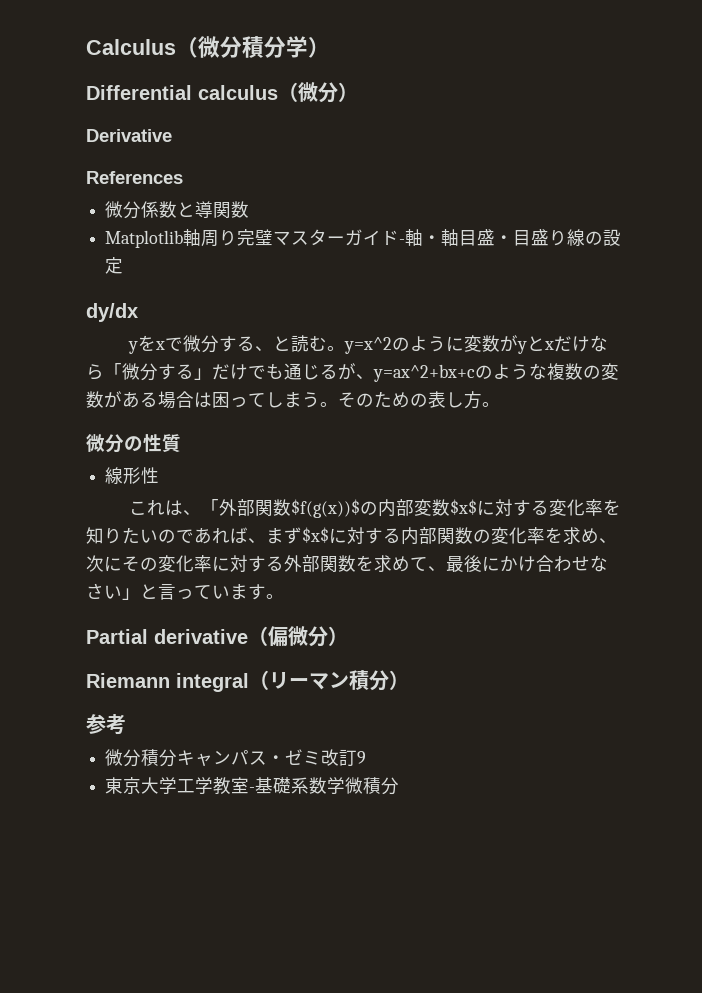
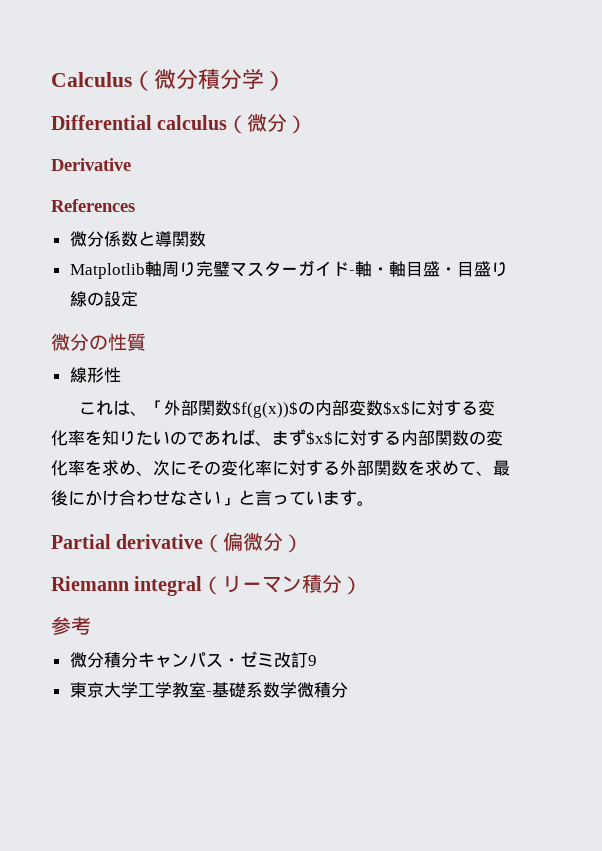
- dy/dx
- yをxで微分する、と読む。y=x^2のように変数がyとxだけなら「微分する」だけでも通じるが、y=ax^2+bx+cのような複数の変数がある場合は困ってしまう。そのための表し方。

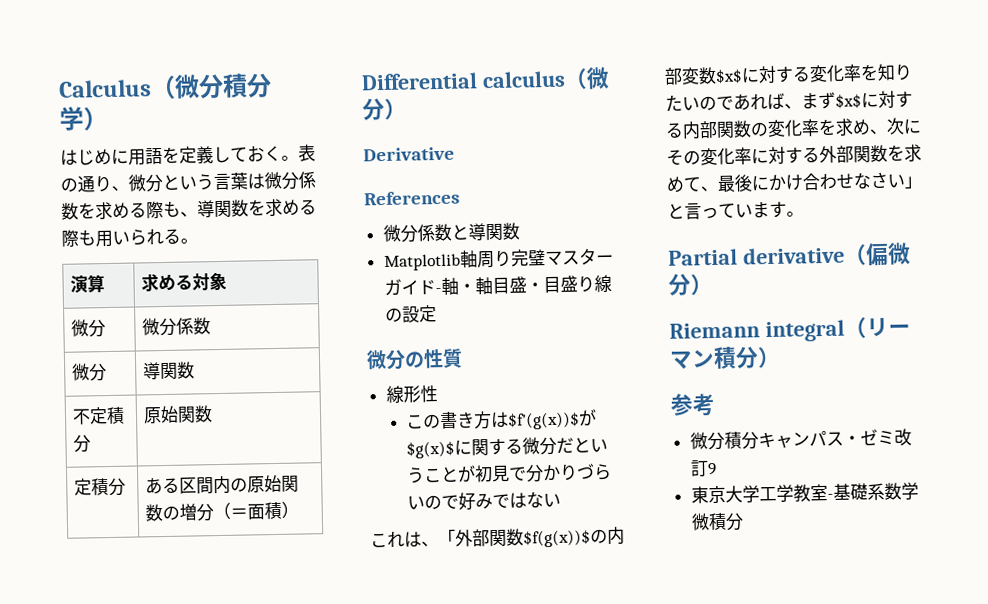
+ はじめに用語を定義しておく。表の通り、微分という言葉は微分係数を求める際も、導関数を求める際も用いられる。
+ 演算 | 求める対象
+ 微分 | 微分係数
+ 微分 | 導関数
+ 不定積分 | 原始関数
+ 定積分 | ある区間内の原始関数の増分（＝面積）
+ この書き方は$f'(g(x))$が$g(x)$に関する微分だということが初見で分かりづらいので好みではない

